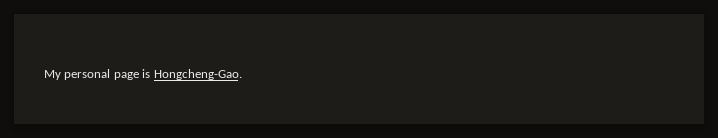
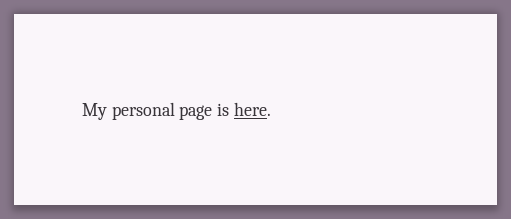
- My personal page is Hongcheng-Gao.
+ My personal page is here.

